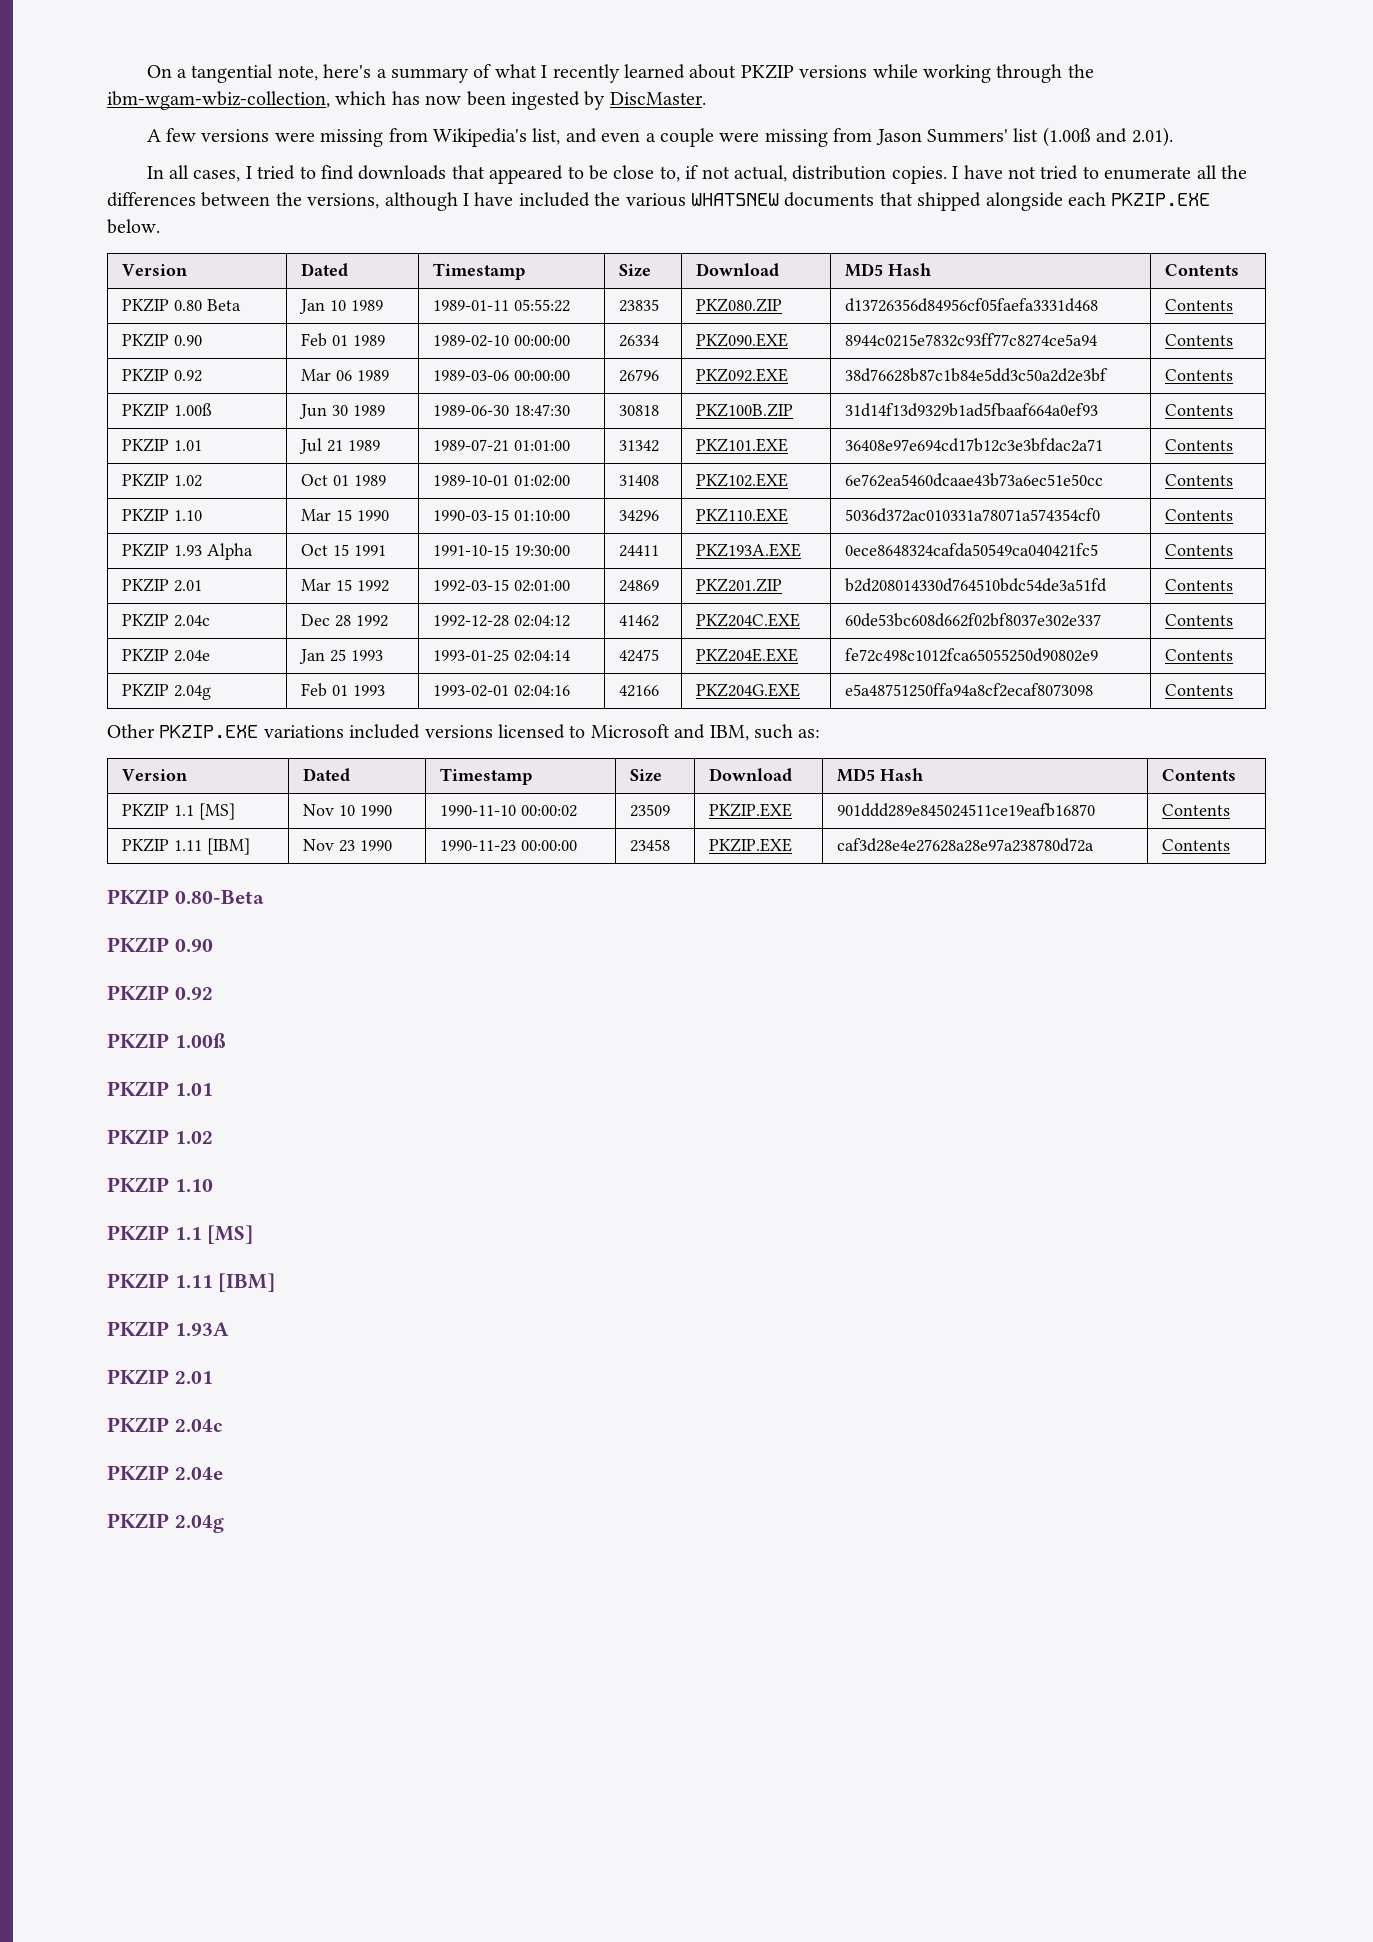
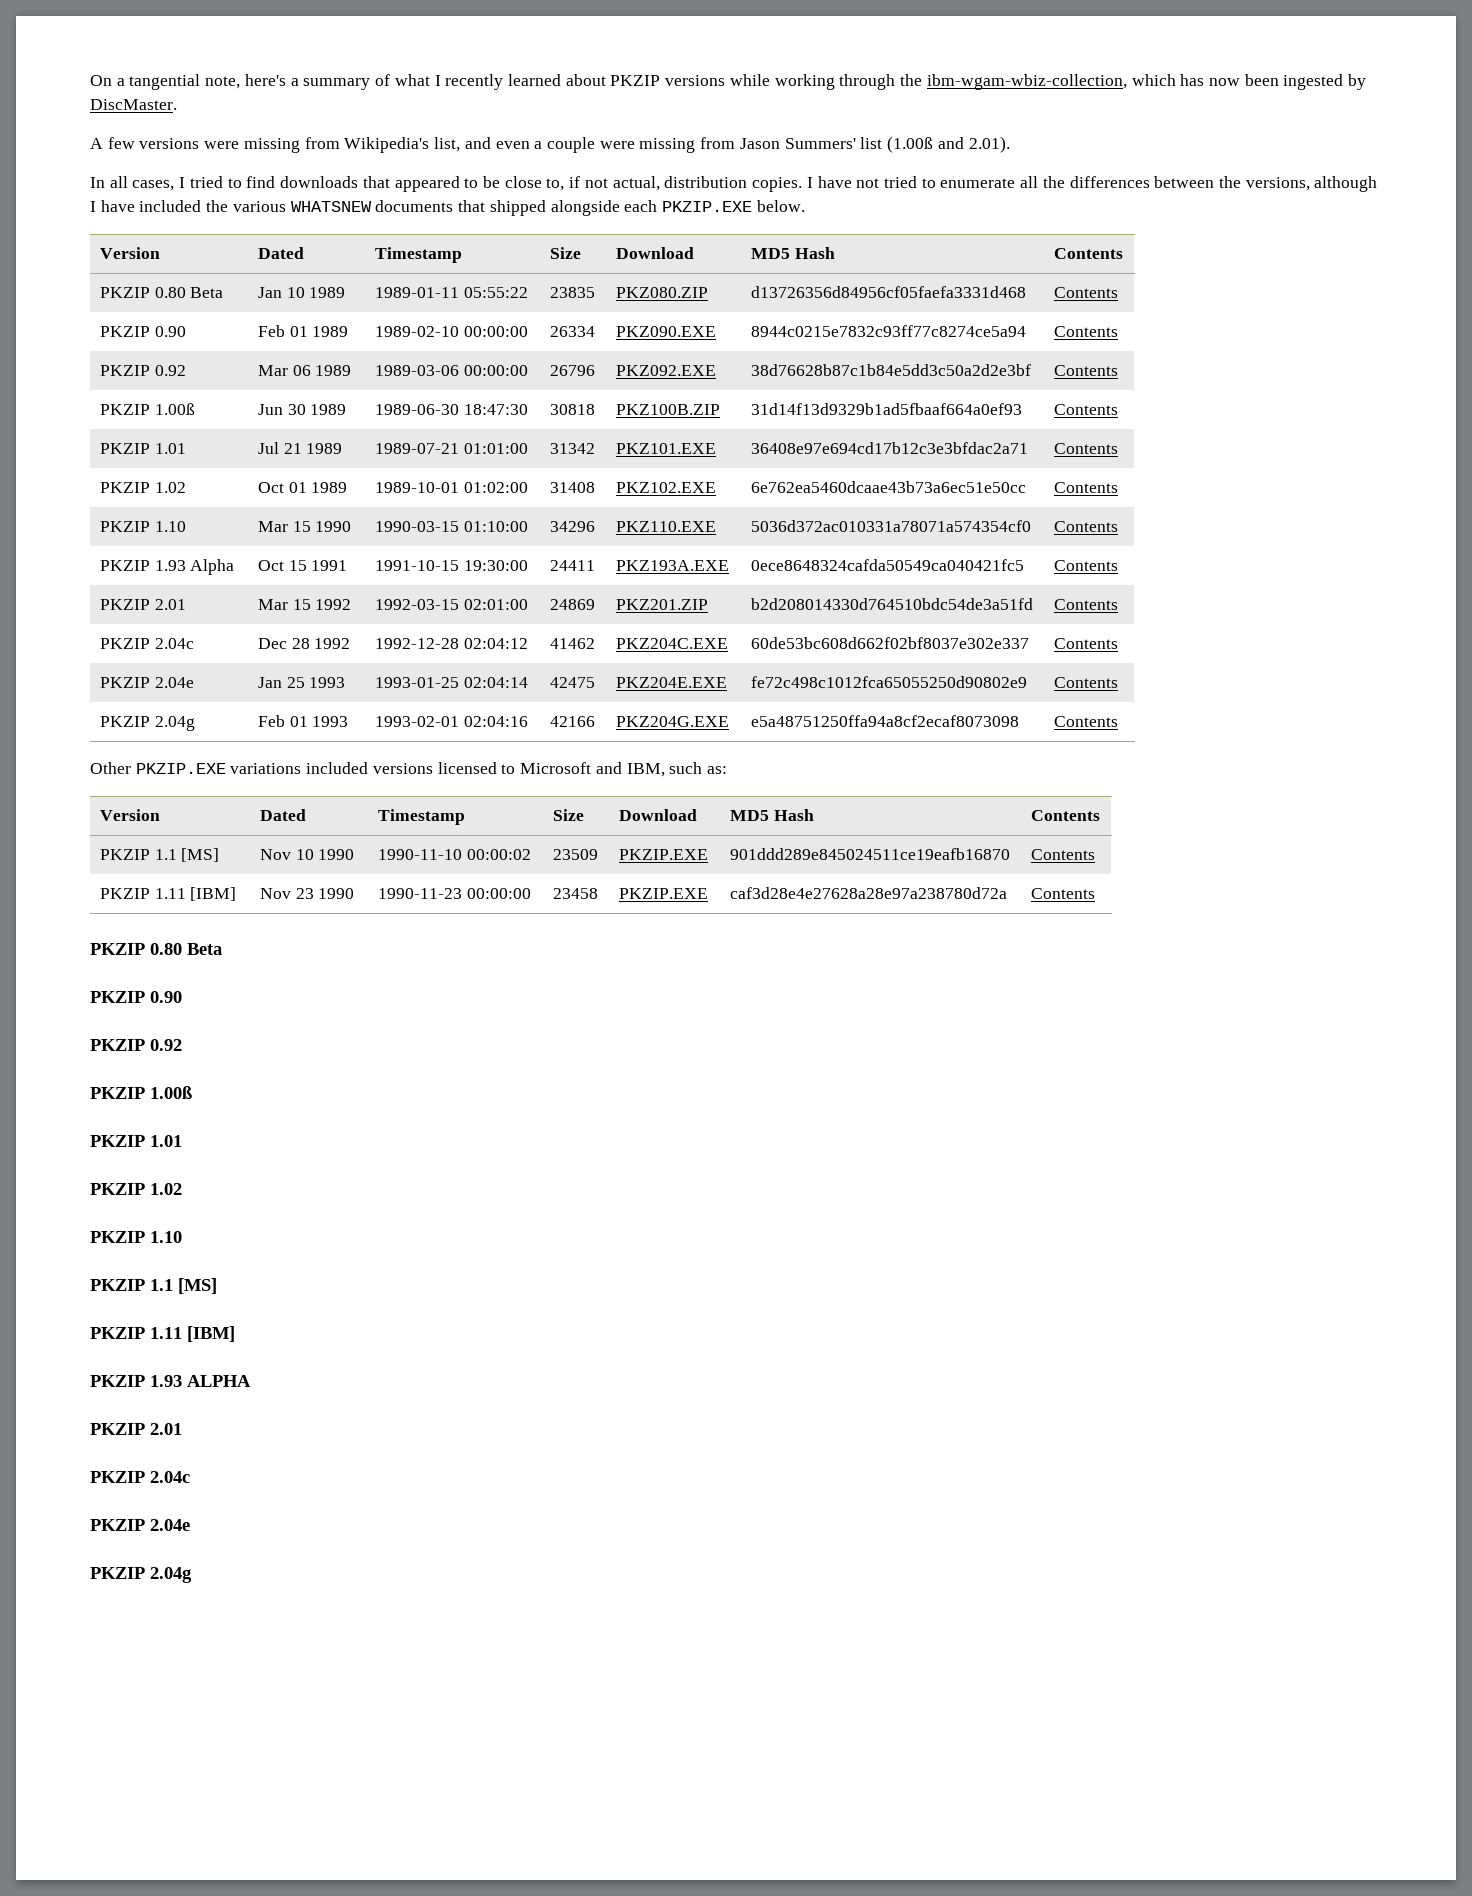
  PKZIP 1.11 [IBM] | Nov 23 1990 | 1990-11-23 00:00:00 | 23458 | PKZIP.EXE | caf3d28e4e27628a28e97a238780d72a | Contents
- PKZIP 0.80-Beta
+ PKZIP 0.80 Beta
- PKZIP 1.93A
+ PKZIP 1.93 ALPHA

